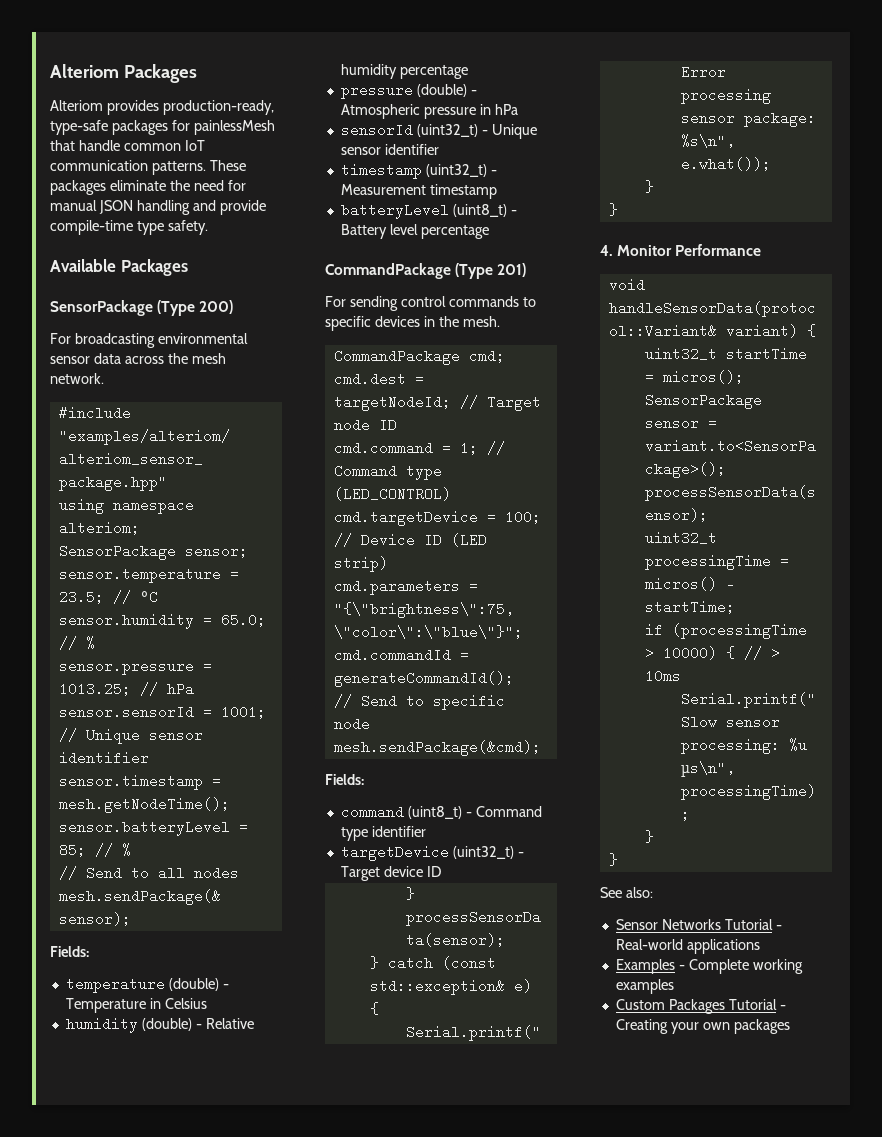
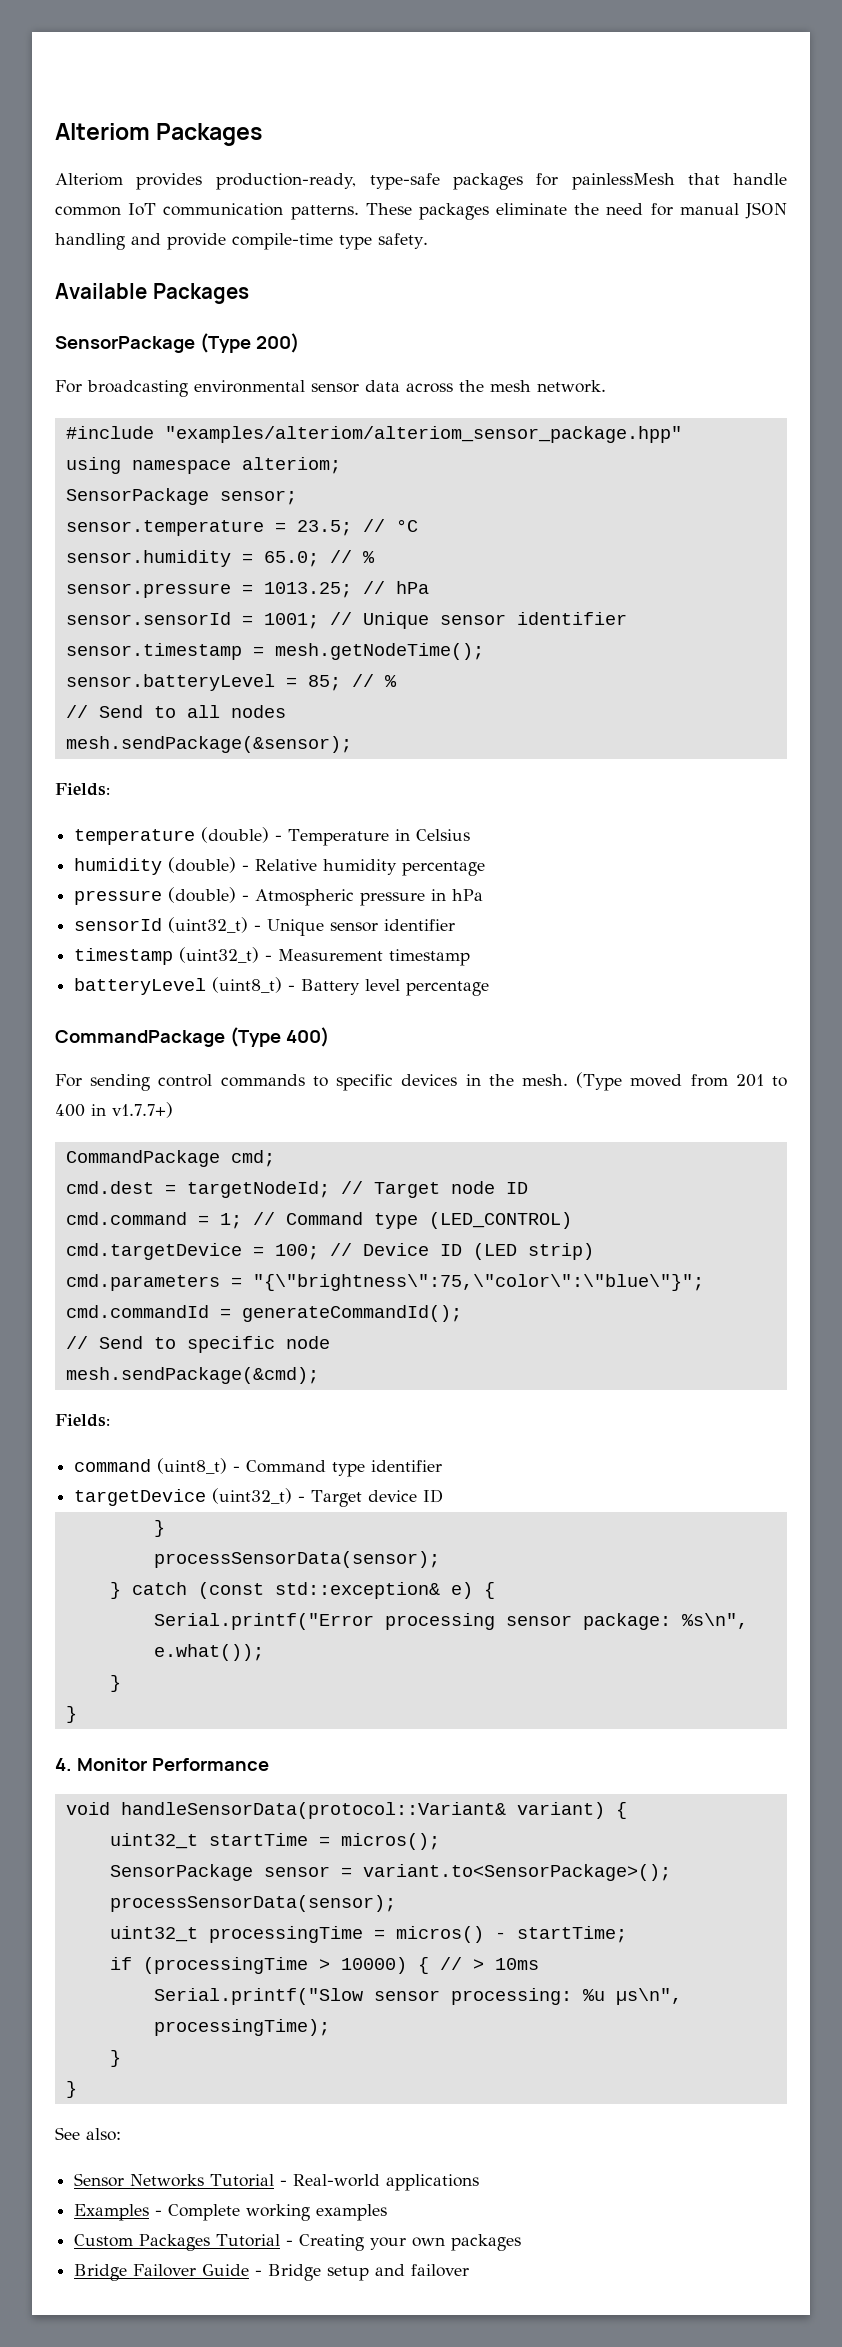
- CommandPackage (Type 201)
+ CommandPackage (Type 400)
+ (Type moved from 201 to 400 in v1.7.7+)
+ Bridge Failover Guide - Bridge setup and failover

